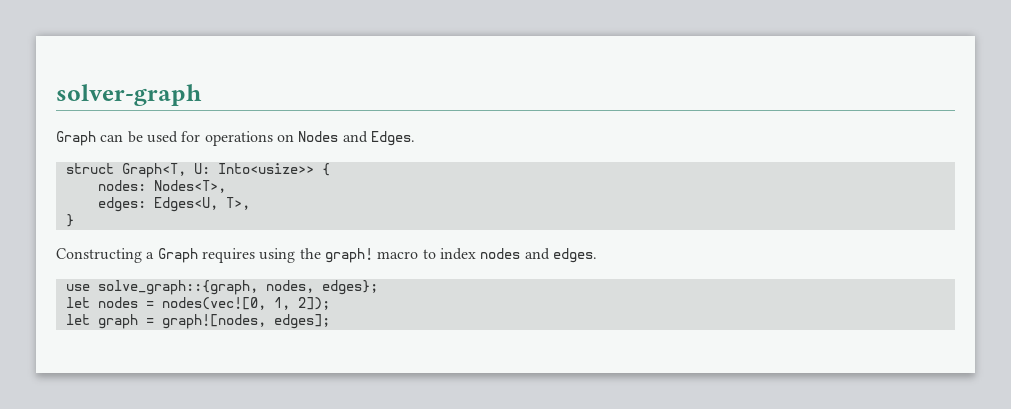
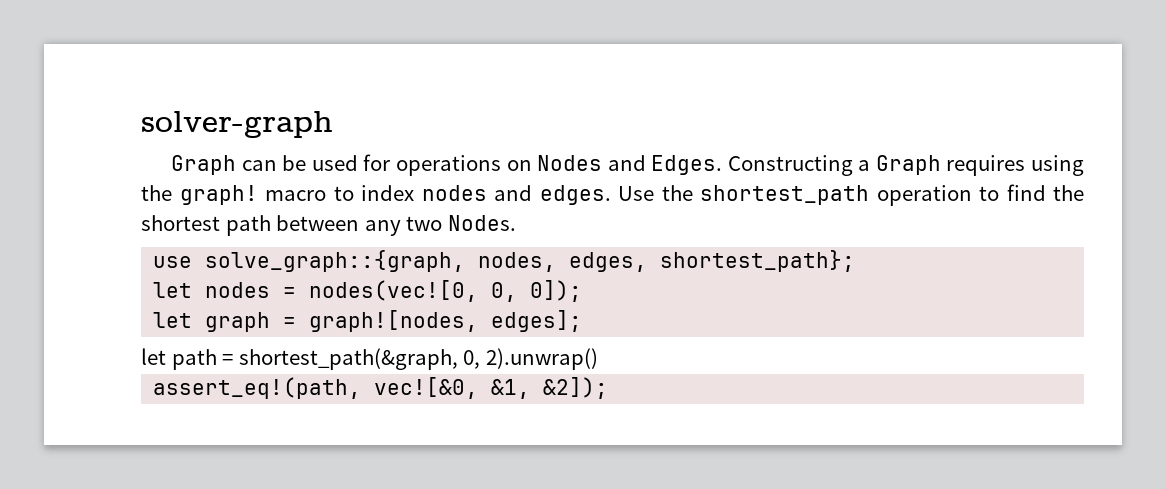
- Graph can be used for operations on Nodes and Edges.
- struct Graph<T, U: Into<usize>> {
- nodes: Nodes<T>,
- edges: Edges<U, T>,
- }
- Constructing a Graph requires using the graph! macro to index nodes and edges.
+ Graph can be used for operations on Nodes and Edges. Constructing a Graph requires using the graph! macro to index nodes and edges. Use the shortest_path operation to find the shortest path between any two Nodes.
- use solve_graph::{graph, nodes, edges};
+ use solve_graph::{graph, nodes, edges, shortest_path};
- let nodes = nodes(vec![0, 1, 2]);
+ let nodes = nodes(vec![0, 0, 0]);
+ let path = shortest_path(&graph, 0, 2).unwrap()
+ assert_eq!(path, vec![&0, &1, &2]);

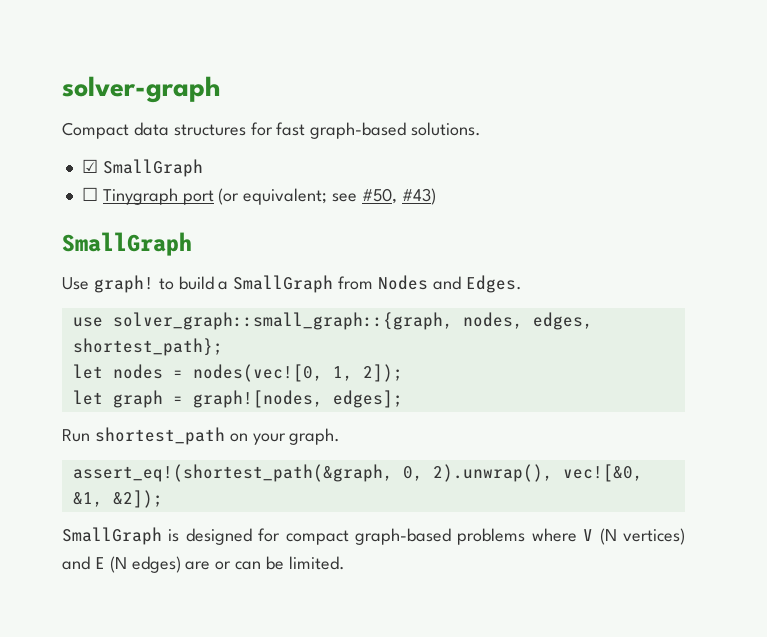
- Graph can be used for operations on Nodes and Edges. Constructing a Graph requires using the graph! macro to index nodes and edges. Use the shortest_path operation to find the shortest path between any two Nodes.
+ Compact data structures for fast graph-based solutions.
+ ☑ SmallGraph
+ ☐ Tinygraph port (or equivalent; see #50, #43)
+ SmallGraph
+ Use graph! to build a SmallGraph from Nodes and Edges.
- use solve_graph::{graph, nodes, edges, shortest_path};
+ use solver_graph::small_graph::{graph, nodes, edges, shortest_path};
- let nodes = nodes(vec![0, 0, 0]);
+ let nodes = nodes(vec![0, 1, 2]);
- let path = shortest_path(&graph, 0, 2).unwrap()
- assert_eq!(path, vec![&0, &1, &2]);
+ Run shortest_path on your graph.
+ assert_eq!(shortest_path(&graph, 0, 2).unwrap(), vec![&0, &1, &2]);
+ SmallGraph is designed for compact graph-based problems where V (N vertices) and E (N edges) are or can be limited.

